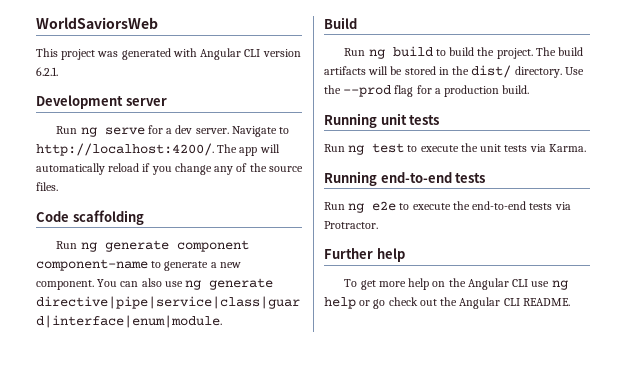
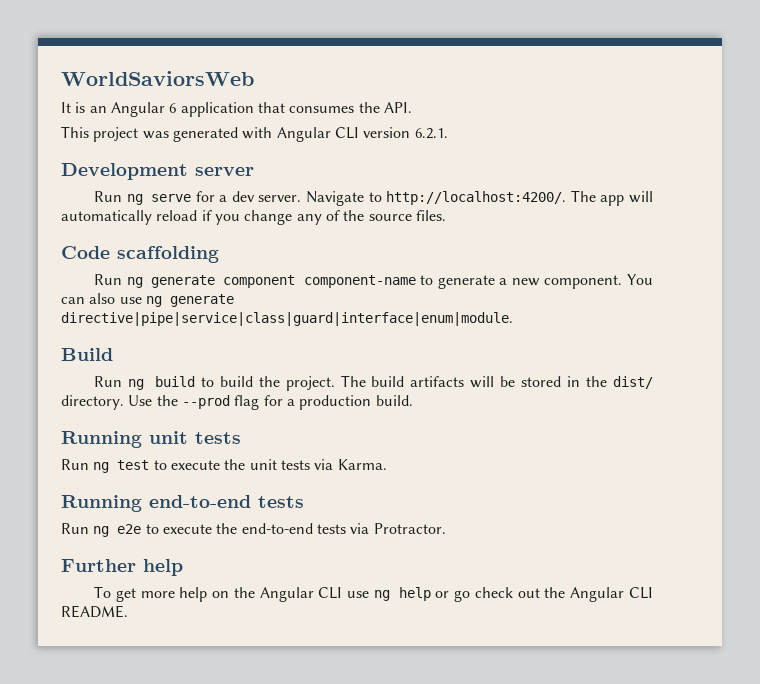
+ It is an Angular 6 application that consumes the API.

